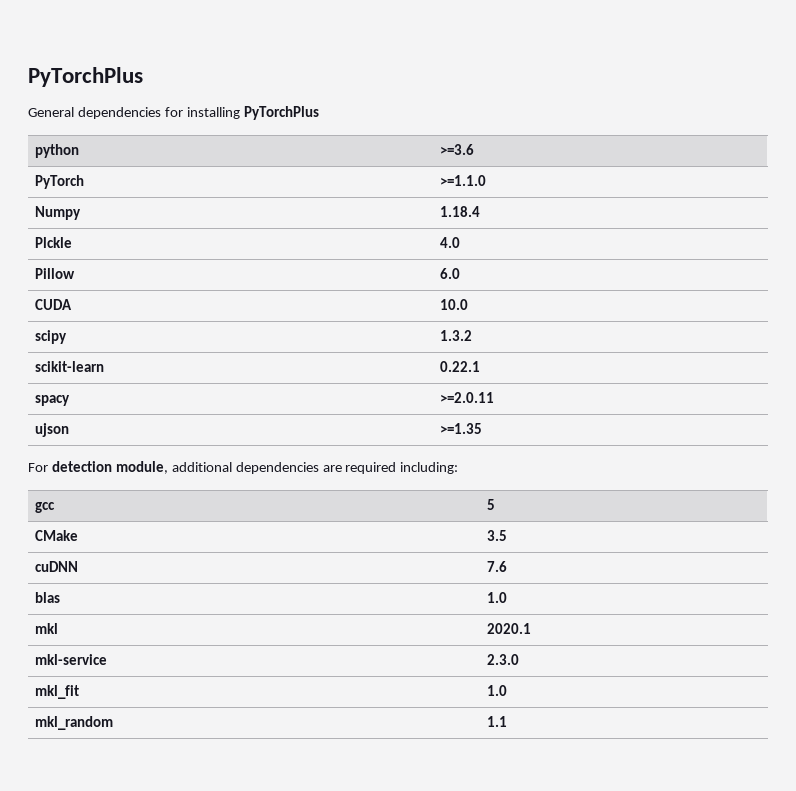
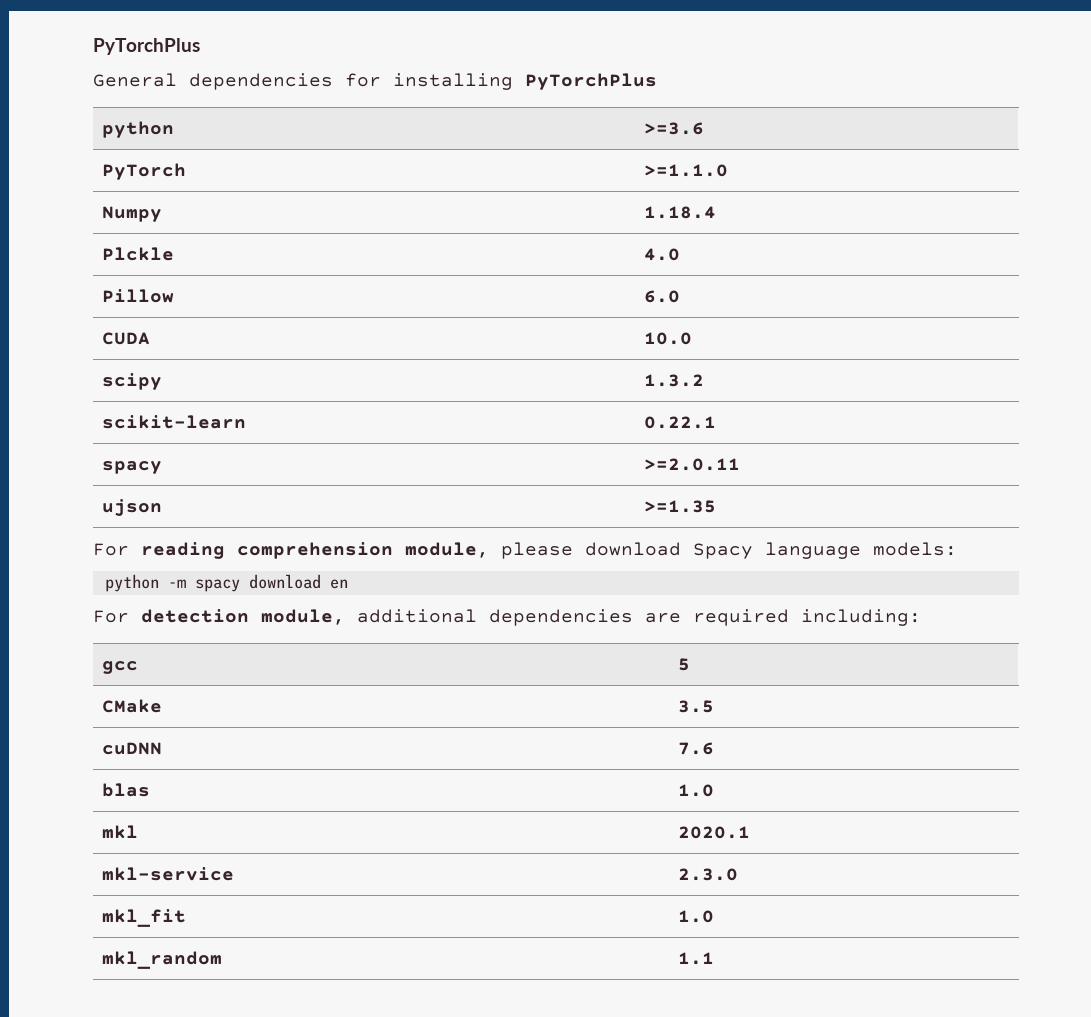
+ For reading comprehension module, please download Spacy language models:
+ python -m spacy download en

